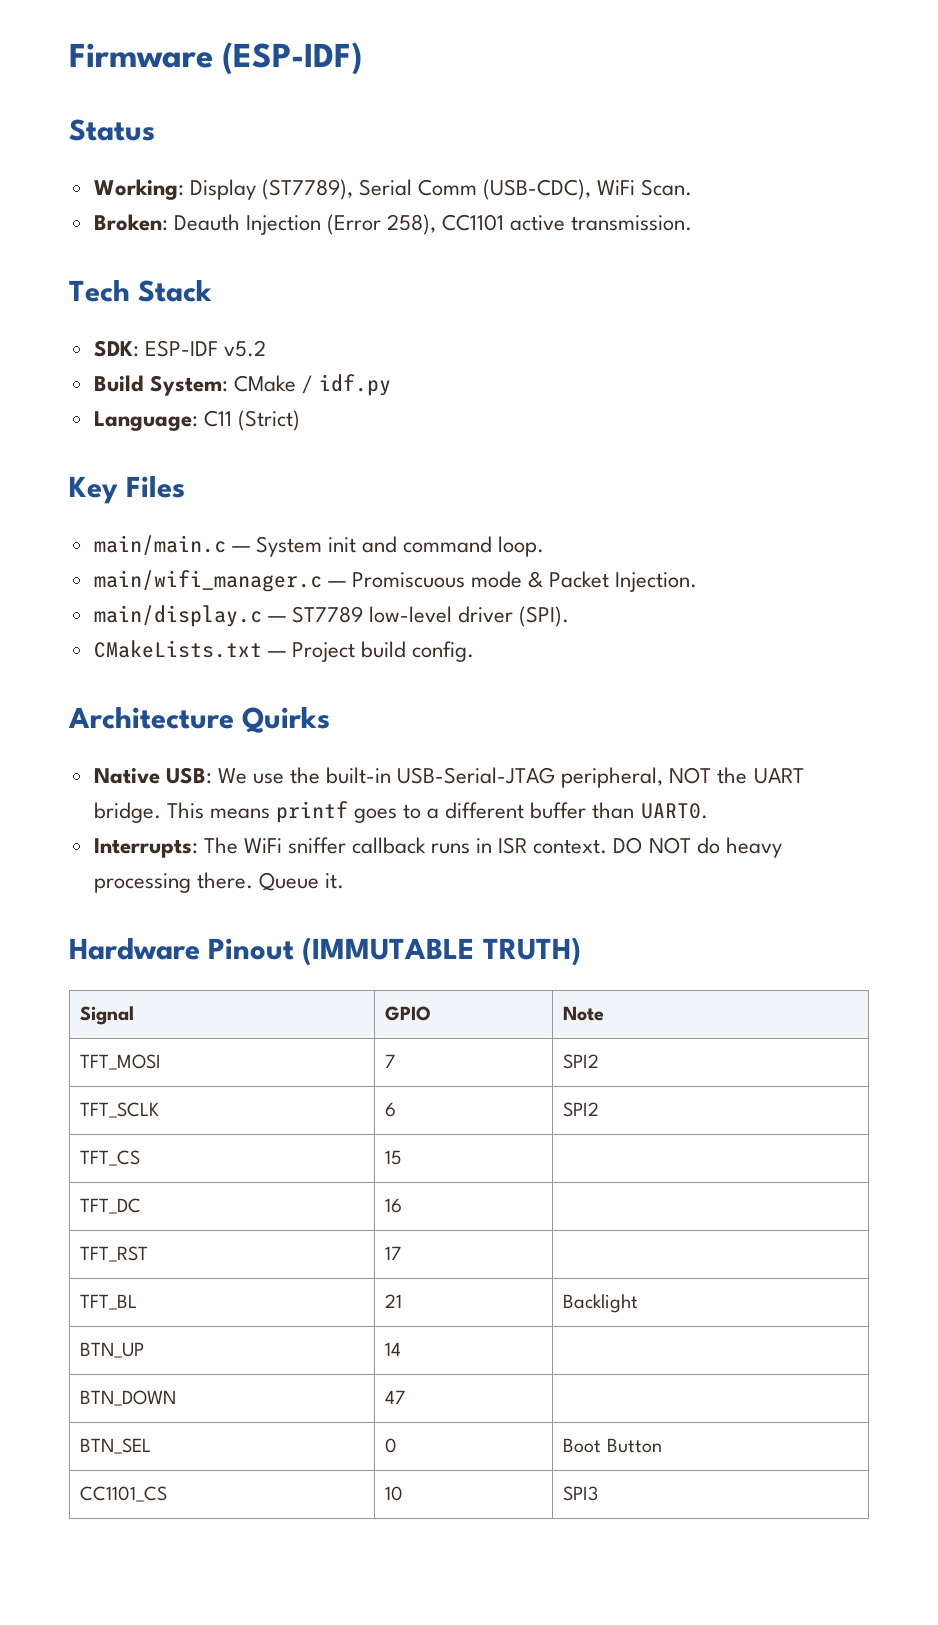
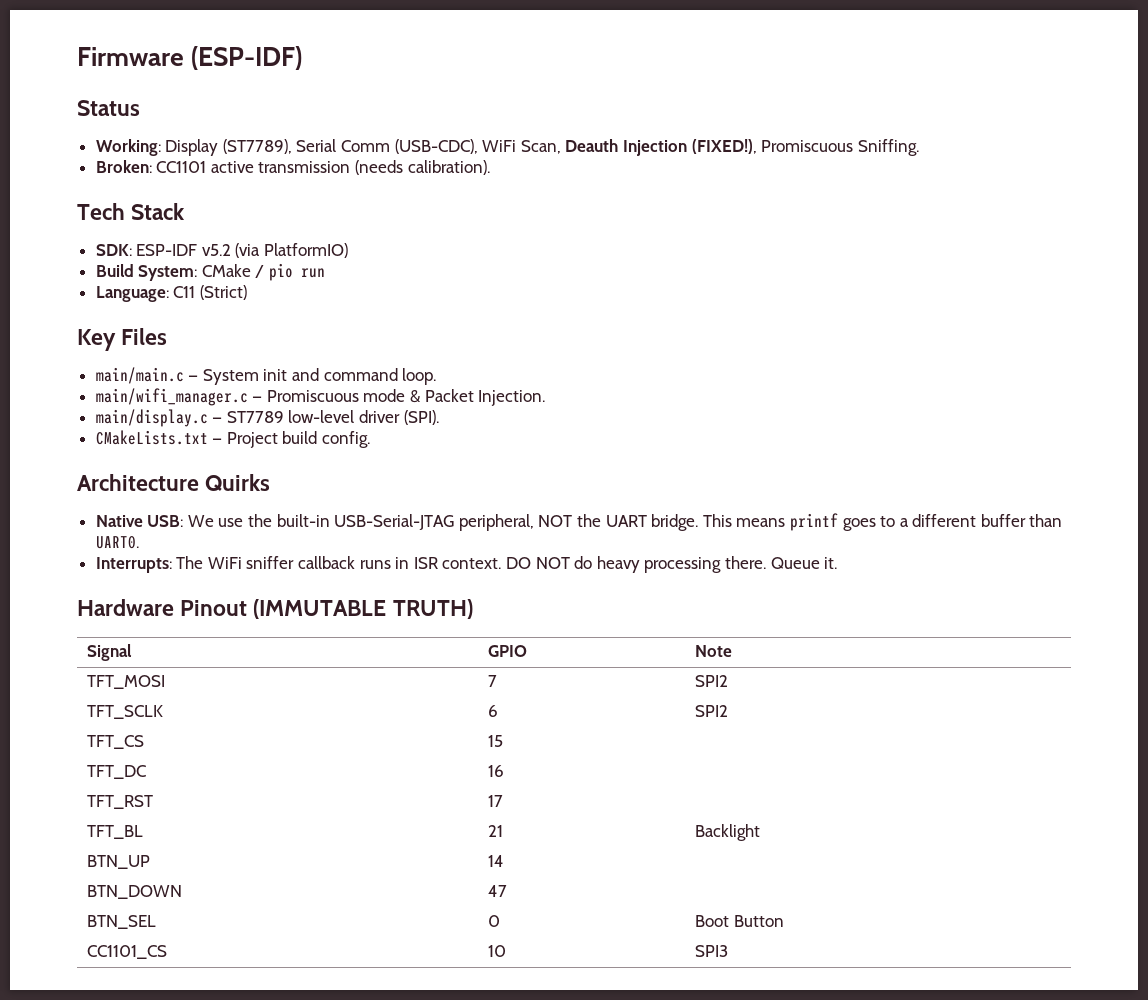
- Working: Display (ST7789), Serial Comm (USB-CDC), WiFi Scan.
- Broken: Deauth Injection (Error 258), CC1101 active transmission.
+ Working: Display (ST7789), Serial Comm (USB-CDC), WiFi Scan, Deauth Injection (FIXED!), Promiscuous Sniffing.
+ Broken: CC1101 active transmission (needs calibration).
- SDK: ESP-IDF v5.2
+ SDK: ESP-IDF v5.2 (via PlatformIO)
- Build System: CMake / idf.py
+ Build System: CMake / pio run

